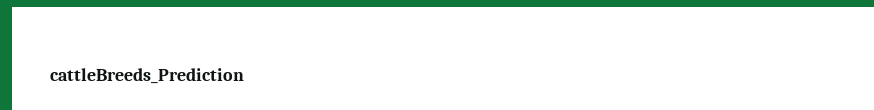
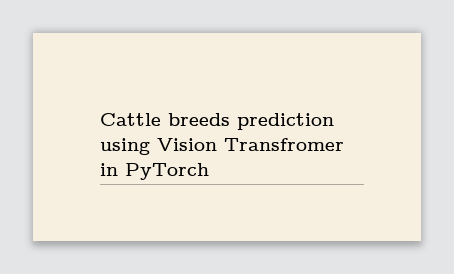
- cattleBreeds_Prediction
+ Cattle breeds prediction using Vision Transfromer in PyTorch

